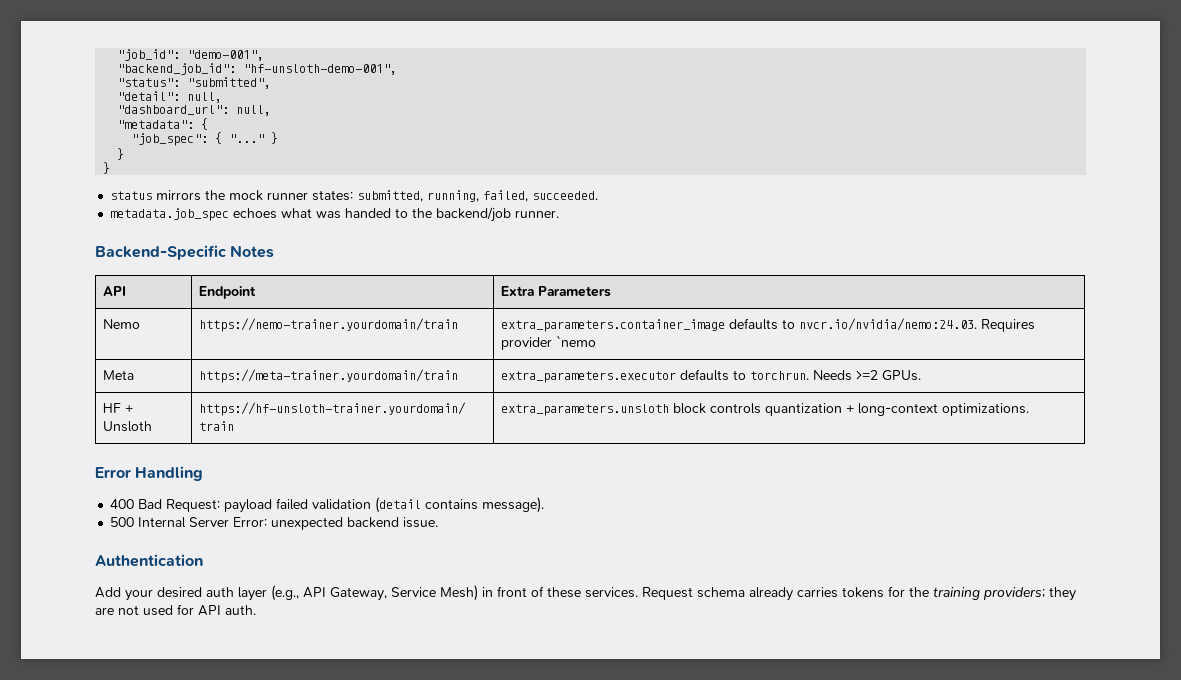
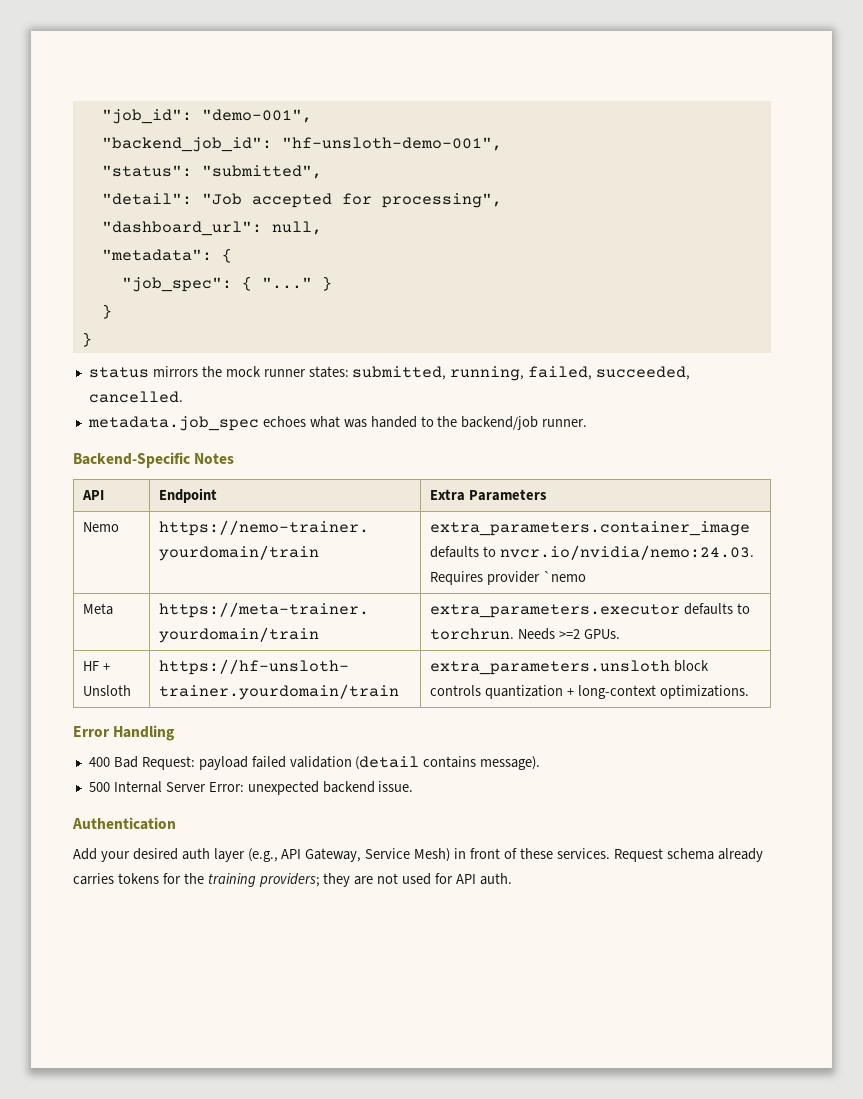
- "detail": null,
+ "detail": "Job accepted for processing",
- status mirrors the mock runner states: submitted, running, failed, succeeded.
+ status mirrors the mock runner states: submitted, running, failed, succeeded, cancelled.

